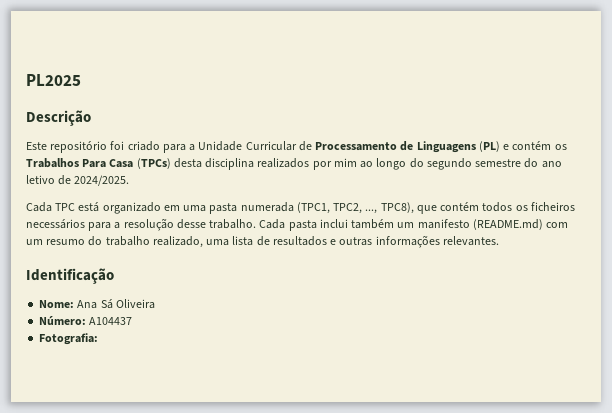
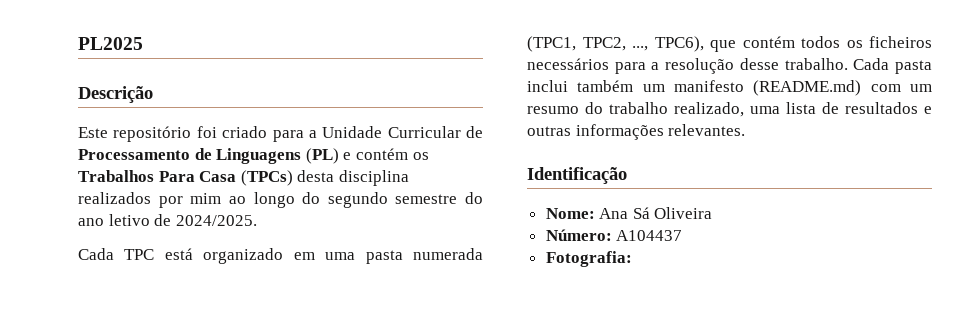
- Cada TPC está organizado em uma pasta numerada (TPC1, TPC2, ..., TPC8), que contém todos os ficheiros necessários para a resolução desse trabalho.
+ Cada TPC está organizado em uma pasta numerada (TPC1, TPC2, ..., TPC6), que contém todos os ficheiros necessários para a resolução desse trabalho.

